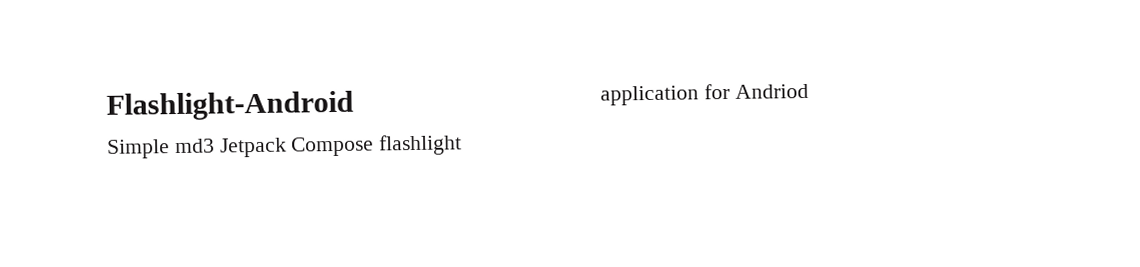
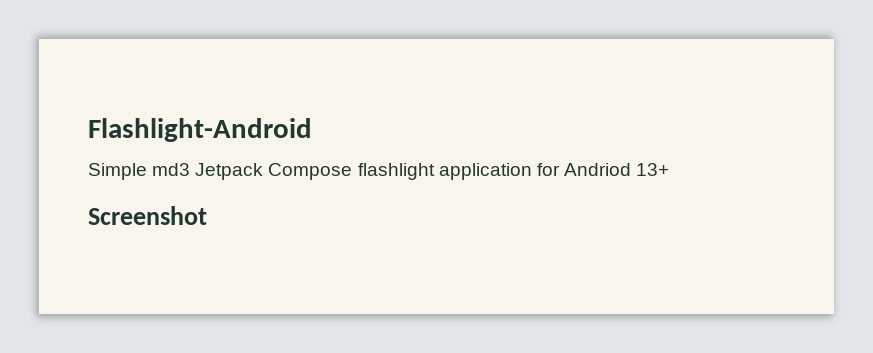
- Simple md3 Jetpack Compose flashlight application for Andriod
+ Simple md3 Jetpack Compose flashlight application for Andriod 13+
+ Screenshot

